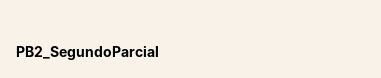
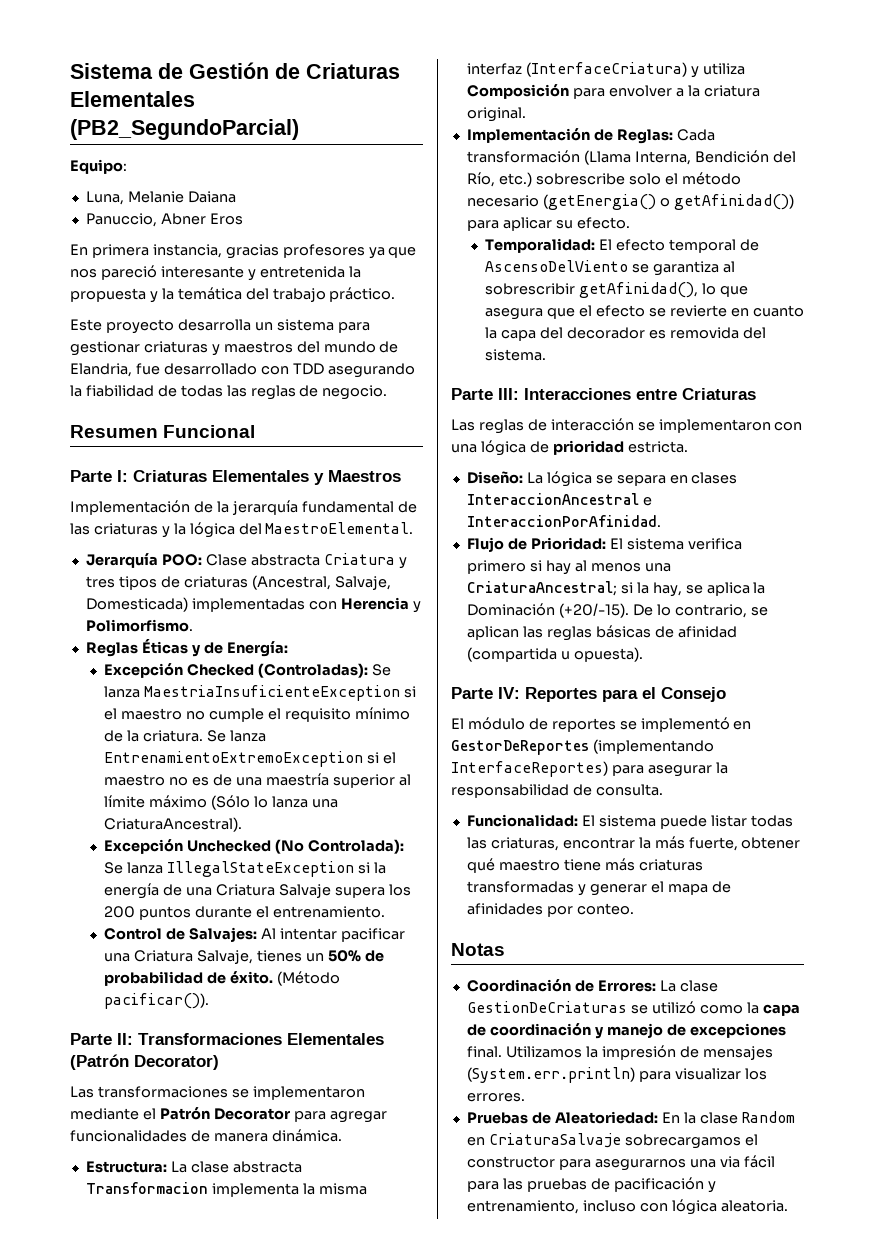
- PB2_SegundoParcial
+ Sistema de Gestión de Criaturas Elementales (PB2_SegundoParcial)
+ Equipo:
+ Luna, Melanie Daiana
+ Panuccio, Abner Eros
+ En primera instancia, gracias profesores ya que nos pareció interesante y entretenida la propuesta y la temática del trabajo práctico.
+ Este proyecto desarrolla un sistema para gestionar criaturas y maestros del mundo de Elandria, fue desarrollado con TDD asegurando la fiabilidad de todas las reglas de negocio.
+ Resumen Funcional
+ Parte I: Criaturas Elementales y Maestros
+ Implementación de la jerarquía fundamental de las criaturas y la lógica del MaestroElemental.
+ Jerarquía POO: Clase abstracta Criatura y tres tipos de criaturas (Ancestral, Salvaje, Domesticada) implementadas con Herencia y Polimorfismo.
+ Reglas Éticas y de Energía:
+ Excepción Checked (Controladas): Se lanza MaestriaInsuficienteException si el maestro no cumple el requisito mínimo de la criatura. Se lanza EntrenamientoExtremoException si el maestro no es de una maestría superior al límite máximo (Sólo lo lanza una CriaturaAncestral).
+ Excepción Unchecked (No Controlada): Se lanza IllegalStateException si la energía de una Criatura Salvaje supera los 200 puntos durante el entrenamiento.
+ Control de Salvajes: Al intentar pacificar una Criatura Salvaje, tienes un 50% de probabilidad de éxito. (Método pacificar()).
+ Parte II: Transformaciones Elementales (Patrón Decorator)
+ Las transformaciones se implementaron mediante el Patrón Decorator para agregar funcionalidades de manera dinámica.
+ Estructura: La clase abstracta Transformacion implementa la misma interfaz (InterfaceCriatura) y utiliza Composición para envolver a la criatura original.
+ Implementación de Reglas: Cada transformación (Llama Interna, Bendición del Río, etc.) sobrescribe solo el método necesario (getEnergia() o getAfinidad()) para aplicar su efecto.
+ Temporalidad: El efecto temporal de AscensoDelViento se garantiza al sobrescribir getAfinidad(), lo que asegura que el efecto se revierte en cuanto la capa del decorador es removida del sistema.
+ Parte III: Interacciones entre Criaturas
+ Las reglas de interacción se implementaron con una lógica de prioridad estricta.
+ Diseño: La lógica se separa en clases InteraccionAncestral e InteraccionPorAfinidad.
+ Flujo de Prioridad: El sistema verifica primero si hay al menos una CriaturaAncestral; si la hay, se aplica la Dominación (+20/-15). De lo contrario, se aplican las reglas básicas de afinidad (compartida u opuesta).
+ Parte IV: Reportes para el Consejo
+ El módulo de reportes se implementó en GestorDeReportes (implementando InterfaceReportes) para asegurar la responsabilidad de consulta.
+ Funcionalidad: El sistema puede listar todas las criaturas, encontrar la más fuerte, obtener qué maestro tiene más criaturas transformadas y generar el mapa de afinidades por conteo.
+ Notas
+ Coordinación de Errores: La clase GestionDeCriaturas se utilizó como la capa de coordinación y manejo de excepciones final. Utilizamos la impresión de mensajes (System.err.println) para visualizar los errores.
+ Pruebas de Aleatoriedad: En la clase Random en CriaturaSalvaje sobrecargamos el constructor para asegurarnos una via fácil para las pruebas de pacificación y entrenamiento, incluso con lógica aleatoria.

